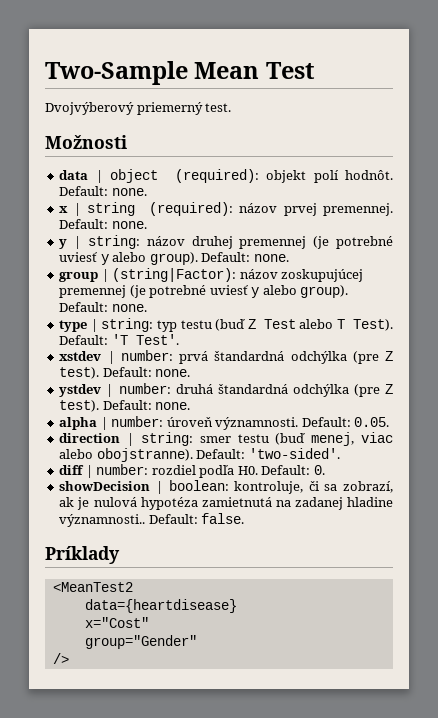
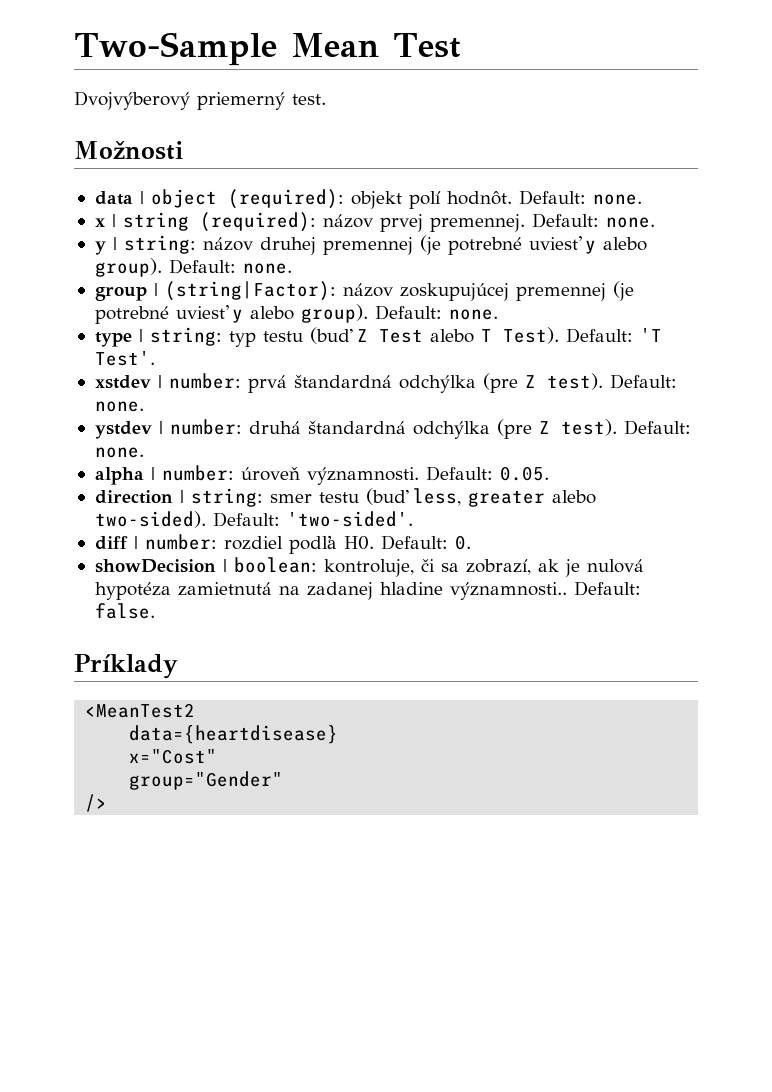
- direction | string: smer testu (buď menej, viac alebo obojstranne).
+ direction | string: smer testu (buď less, greater alebo two-sided).

